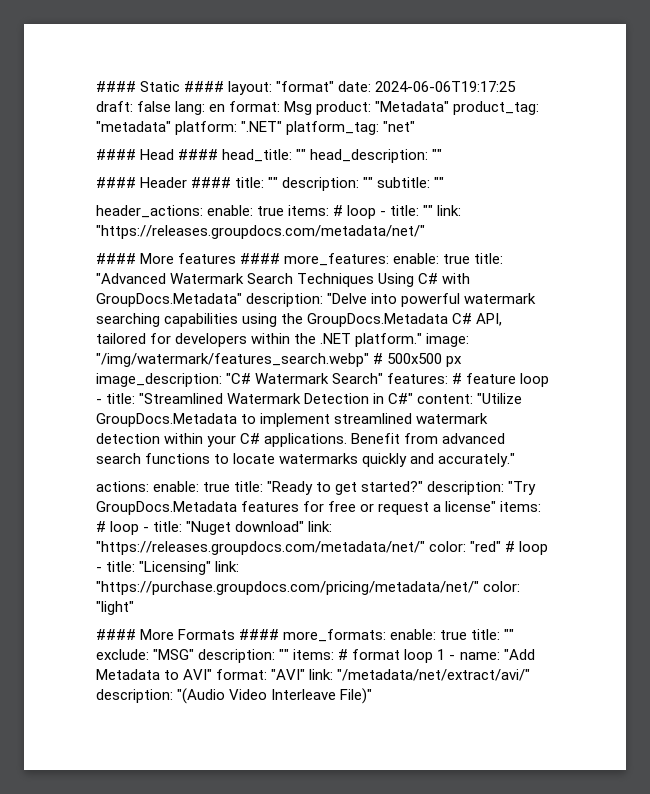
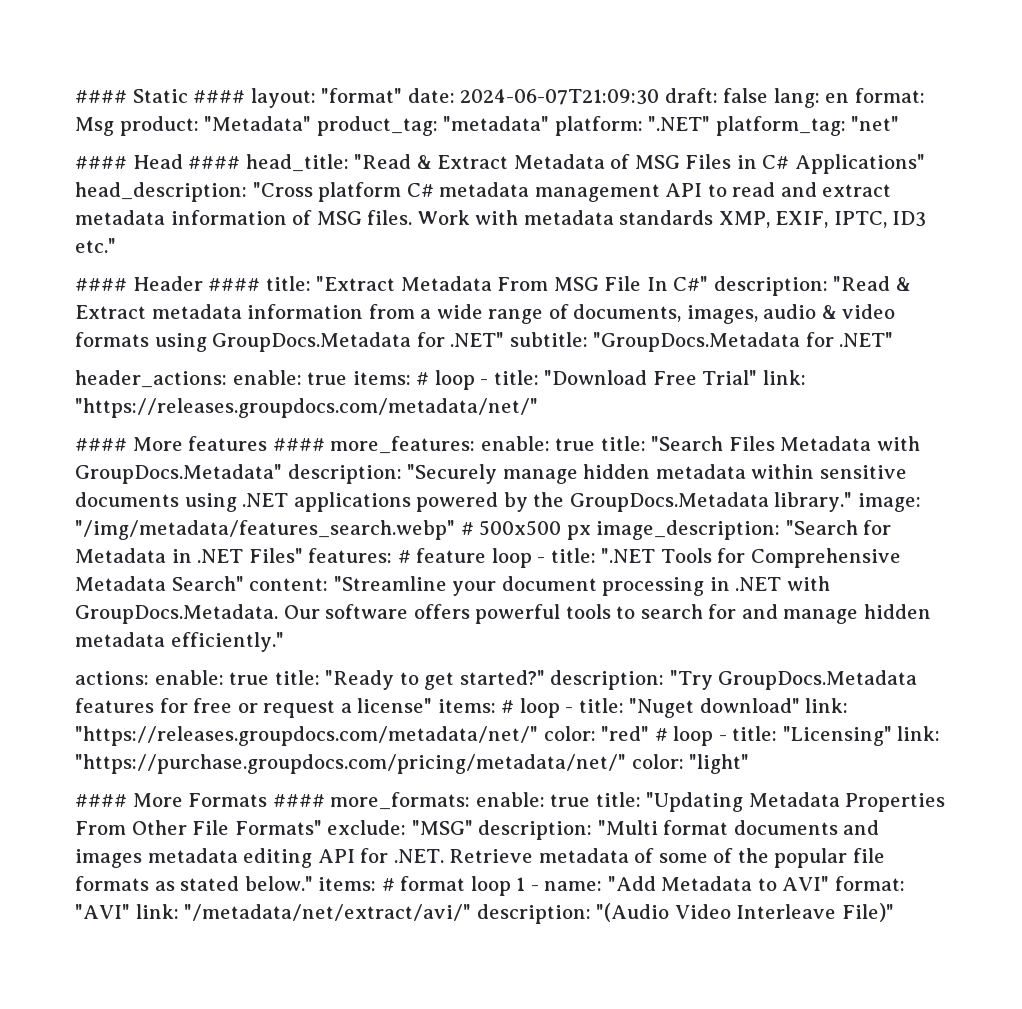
- #### Static #### layout: "format" date: 2024-06-06T19:17:25 draft: false lang: en format: Msg product: "Metadata" product_tag: "metadata" platform: ".NET" platform_tag: "net"
+ #### Static #### layout: "format" date: 2024-06-07T21:09:30 draft: false lang: en format: Msg product: "Metadata" product_tag: "metadata" platform: ".NET" platform_tag: "net"
- #### Head #### head_title: "" head_description: ""
- #### Header #### title: "" description: "" subtitle: ""
+ #### Head #### head_title: "Read & Extract Metadata of MSG Files in C# Applications" head_description: "Cross platform C# metadata management API to read and extract metadata information of MSG files. Work with metadata standards XMP, EXIF, IPTC, ID3 etc."
+ #### Header #### title: "Extract Metadata From MSG File In C#" description: "Read & Extract metadata information from a wide range of documents, images, audio & video formats using GroupDocs.Metadata for .NET" subtitle: "GroupDocs.Metadata for .NET"
- header_actions: enable: true items: # loop - title: "" link: "https://releases.groupdocs.com/metadata/net/"
+ header_actions: enable: true items: # loop - title: "Download Free Trial" link: "https://releases.groupdocs.com/metadata/net/"
- #### More features #### more_features: enable: true title: "Advanced Watermark Search Techniques Using C# with GroupDocs.Metadata" description: "Delve into powerful watermark searching capabilities using the GroupDocs.Metadata C# API, tailored for developers within the .NET platform." image: "/img/watermark/features_search.webp" # 500x500 px image_description: "C# Watermark Search" features: # feature loop - title: "Streamlined Watermark Detection in C#" content: "Utilize GroupDocs.Metadata to implement streamlined watermark detection within your C# applications. Benefit from advanced search functions to locate watermarks quickly and accurately."
+ #### More features #### more_features: enable: true title: "Search Files Metadata with GroupDocs.Metadata" description: "Securely manage hidden metadata within sensitive documents using .NET applications powered by the GroupDocs.Metadata library." image: "/img/metadata/features_search.webp" # 500x500 px image_description: "Search for Metadata in .NET Files" features: # feature loop - title: ".NET Tools for Comprehensive Metadata Search" content: "Streamline your document processing in .NET with GroupDocs.Metadata. Our software offers powerful tools to search for and manage hidden metadata efficiently."
- #### More Formats #### more_formats: enable: true title: "" exclude: "MSG" description: "" items: # format loop 1 - name: "Add Metadata to AVI" format: "AVI" link: "/metadata/net/extract/avi/" description: "(Audio Video Interleave File)"
+ #### More Formats #### more_formats: enable: true title: "Updating Metadata Properties From Other File Formats" exclude: "MSG" description: "Multi format documents and images metadata editing API for .NET. Retrieve metadata of some of the popular file formats as stated below." items: # format loop 1 - name: "Add Metadata to AVI" format: "AVI" link: "/metadata/net/extract/avi/" description: "(Audio Video Interleave File)"

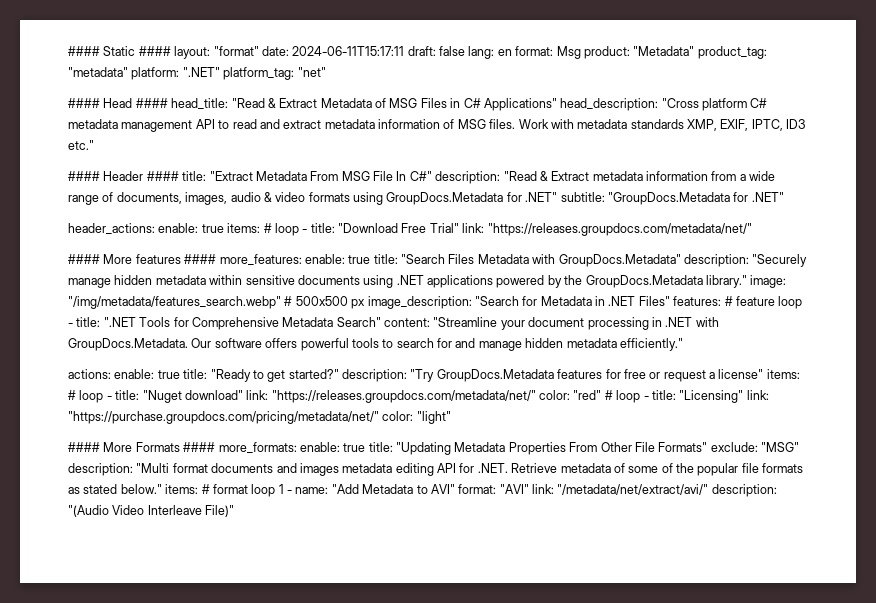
- #### Static #### layout: "format" date: 2024-06-07T21:09:30 draft: false lang: en format: Msg product: "Metadata" product_tag: "metadata" platform: ".NET" platform_tag: "net"
+ #### Static #### layout: "format" date: 2024-06-11T15:17:11 draft: false lang: en format: Msg product: "Metadata" product_tag: "metadata" platform: ".NET" platform_tag: "net"

